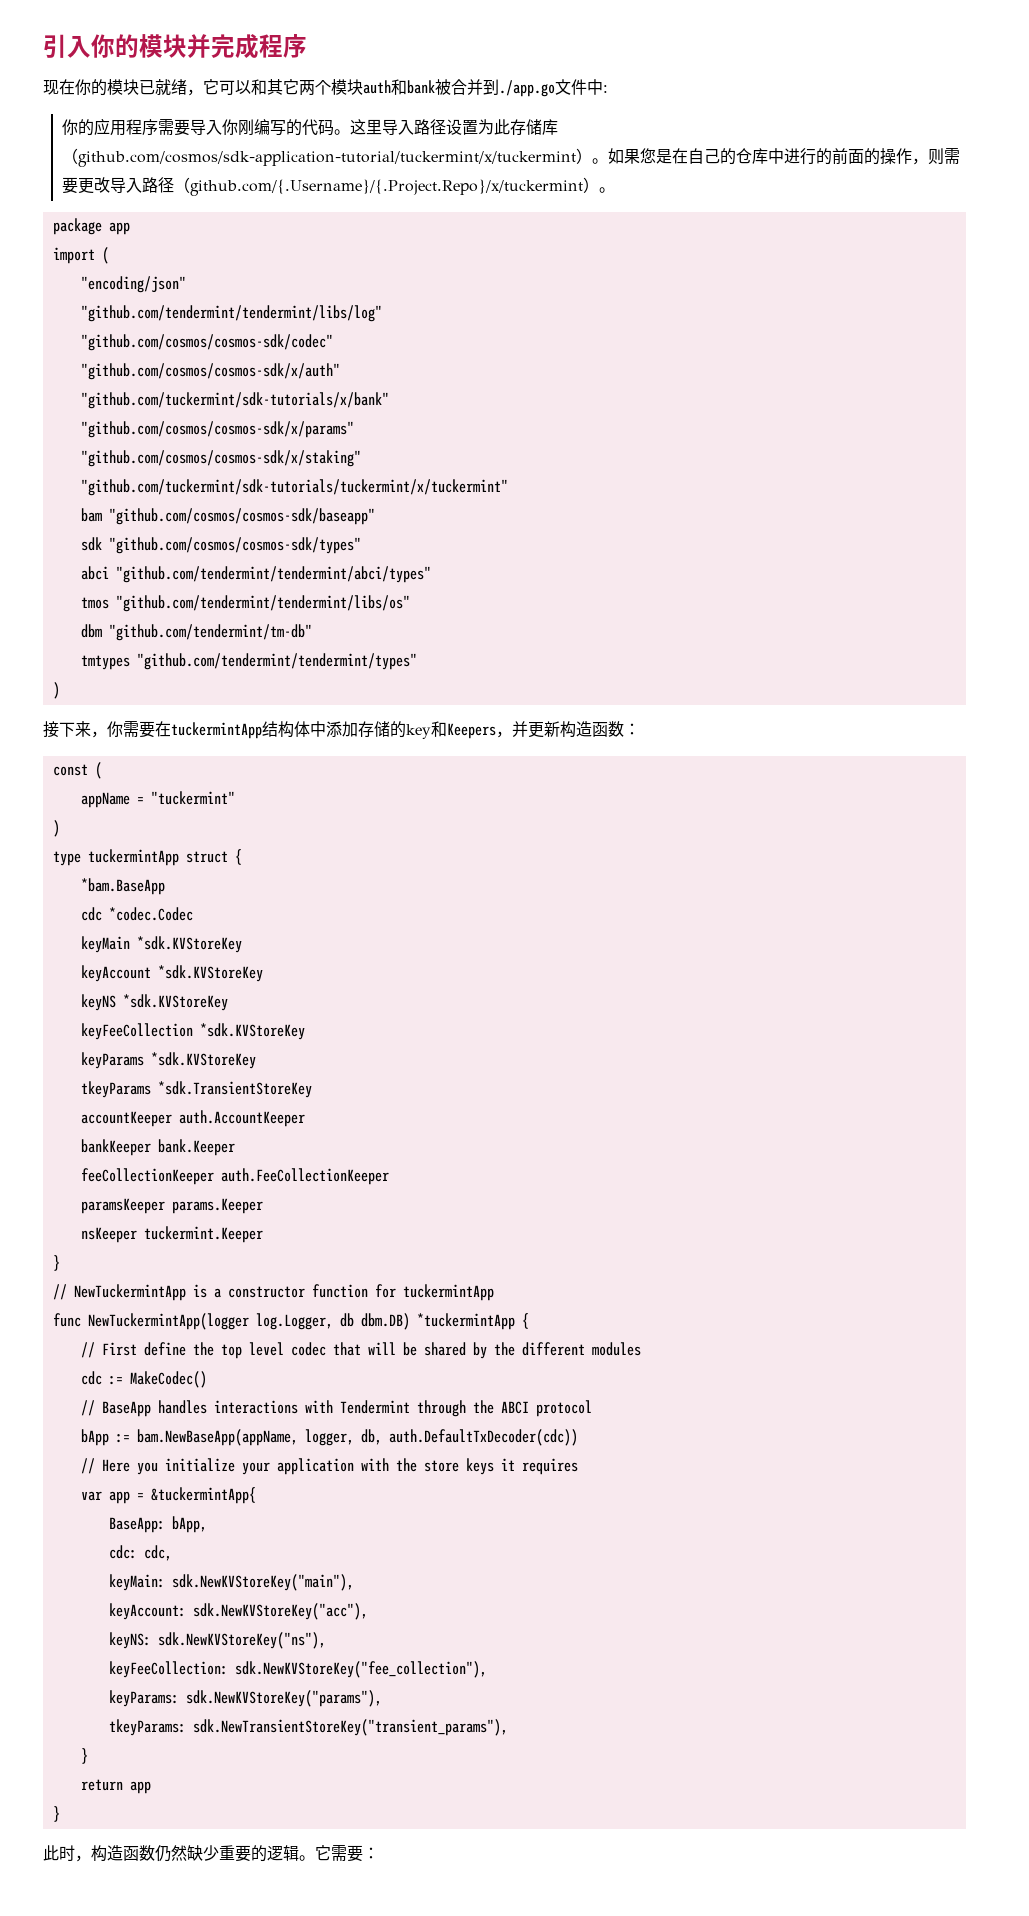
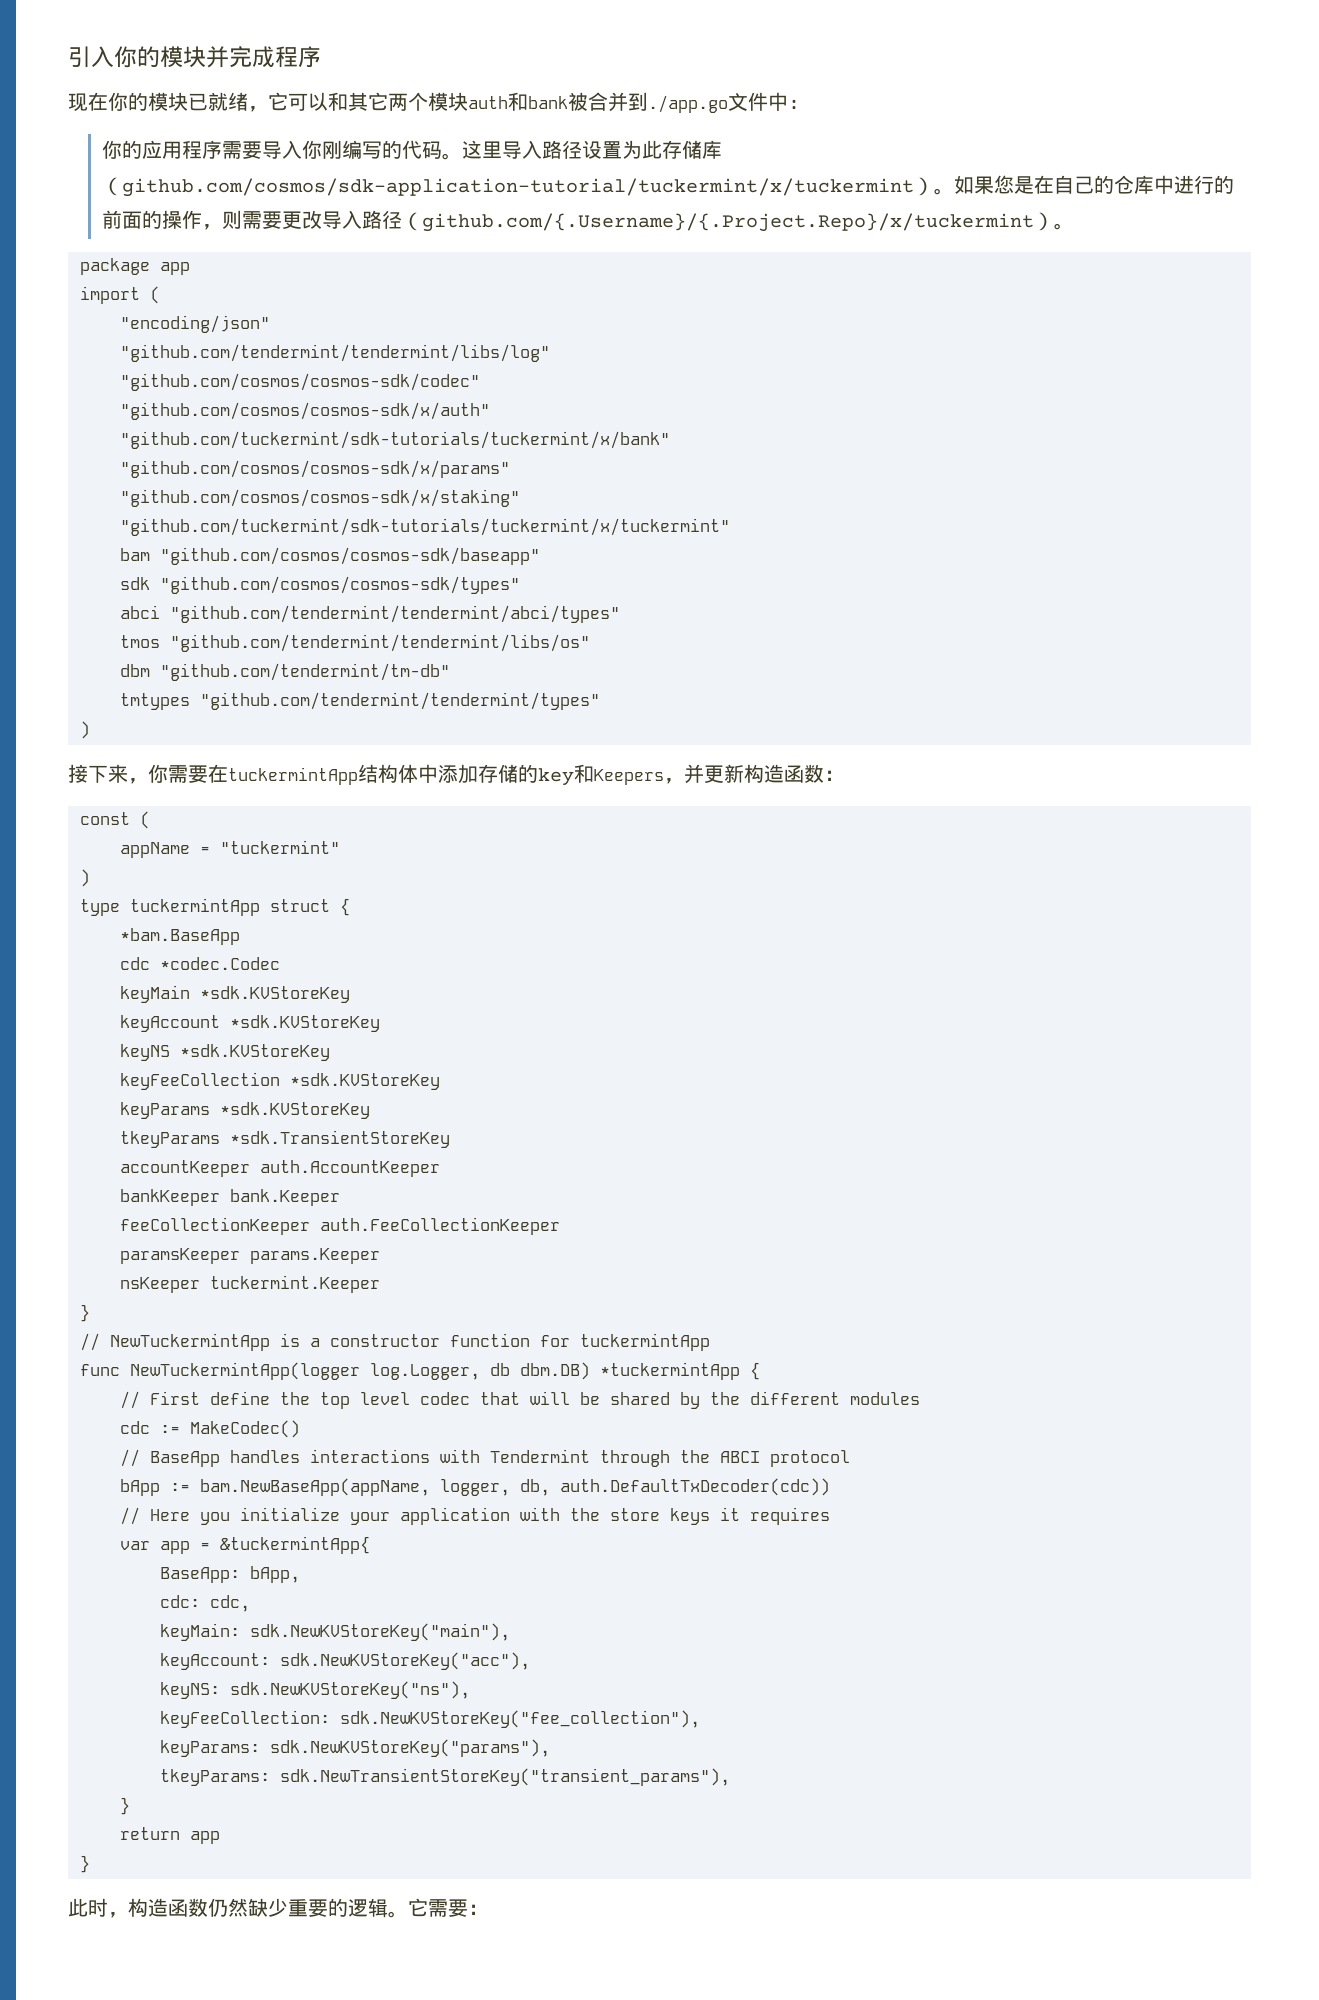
- "github.com/tuckermint/sdk-tutorials/x/bank"
+ "github.com/tuckermint/sdk-tutorials/tuckermint/x/bank"

